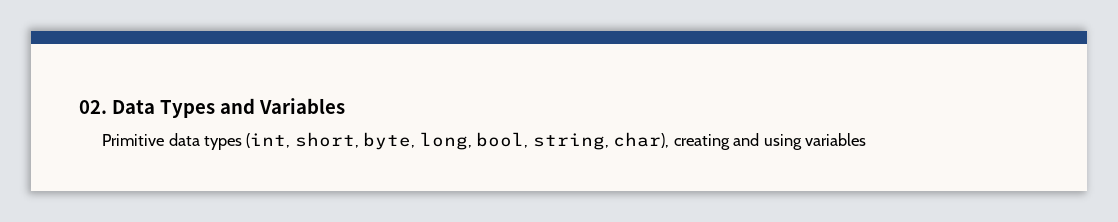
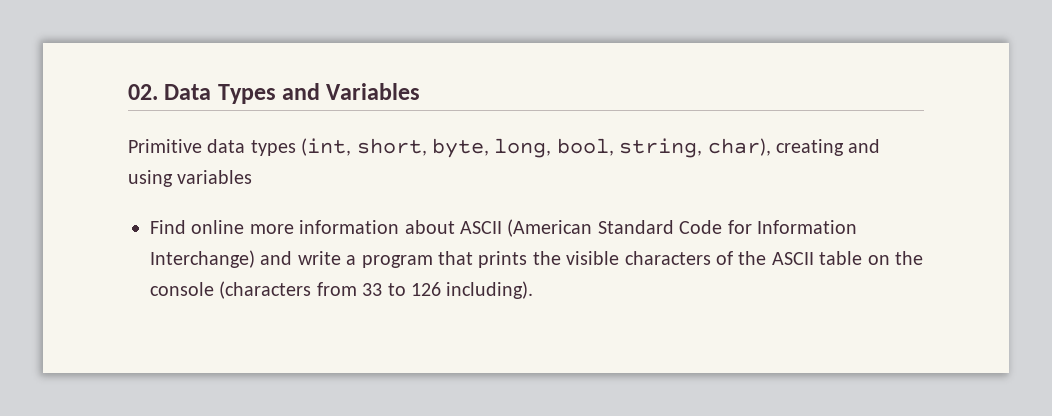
+ Find online more information about ASCII (American Standard Code for Information Interchange) and write a program that prints the visible characters of the ASCII table on the console (characters from 33 to 126 including).

